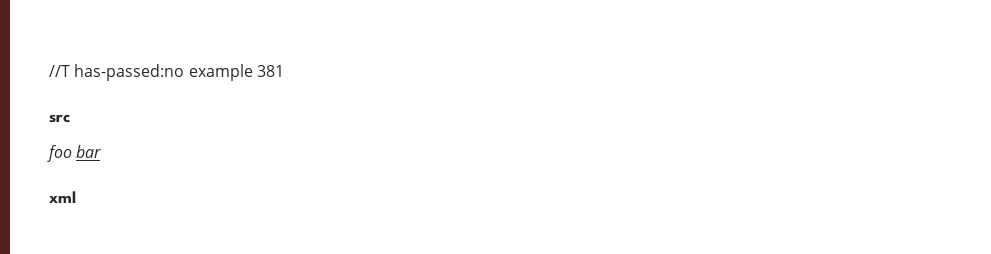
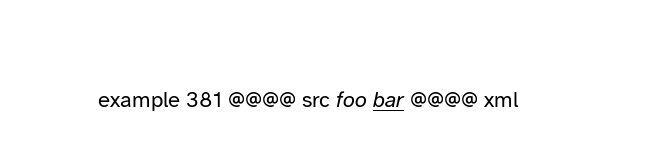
- //T has-passed:no example 381
- src
- foo bar
- xml
+ example 381 @@@@ src foo bar @@@@ xml

